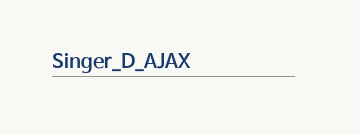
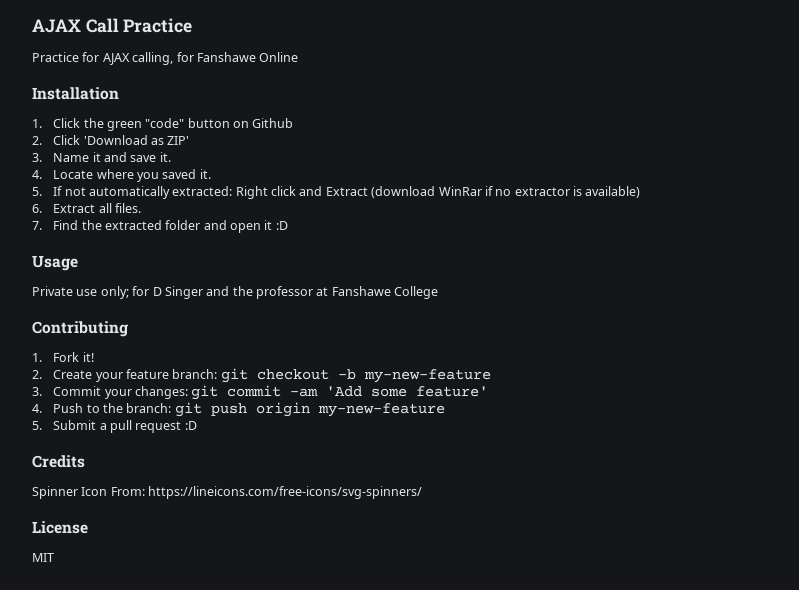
- Singer_D_AJAX
+ AJAX Call Practice
+ Practice for AJAX calling, for Fanshawe Online
+ Installation
+ 1. Click the green "code" button on Github
+ 2. Click 'Download as ZIP'
+ 3. Name it and save it.
+ 4. Locate where you saved it.
+ 5. If not automatically extracted: Right click and Extract (download WinRar if no extractor is available)
+ 6. Extract all files.
+ 7. Find the extracted folder and open it :D
+ Usage
+ Private use only; for D Singer and the professor at Fanshawe College
+ Contributing
+ 1. Fork it!
+ 2. Create your feature branch: git checkout -b my-new-feature
+ 3. Commit your changes: git commit -am 'Add some feature'
+ 4. Push to the branch: git push origin my-new-feature
+ 5. Submit a pull request :D
+ Credits
+ Spinner Icon From: https://lineicons.com/free-icons/svg-spinners/
+ License
+ MIT

